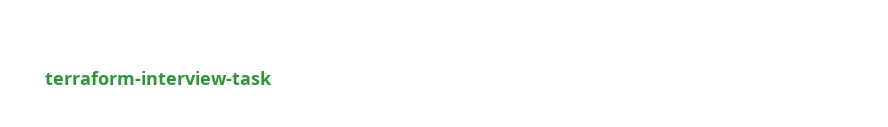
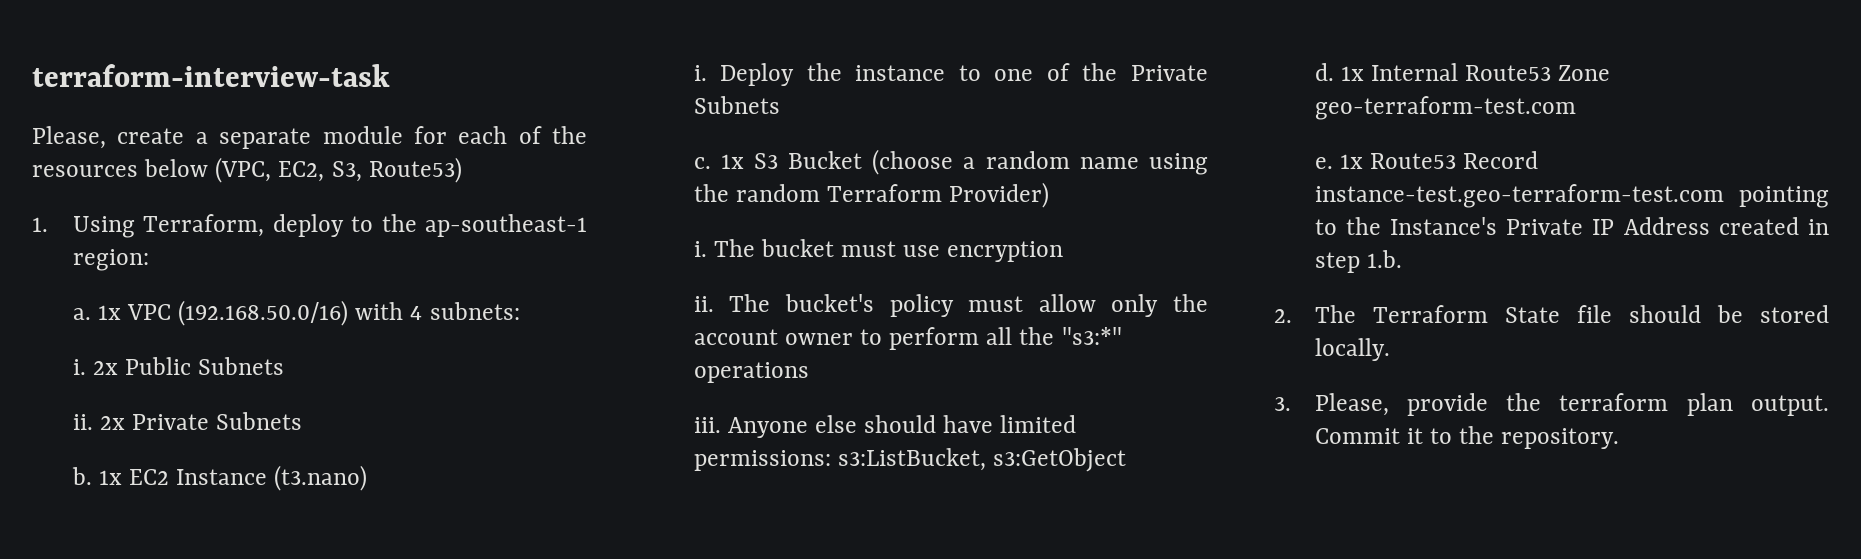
+ Please, create a separate module for each of the resources below (VPC, EC2, S3, Route53)
+ 1. Using Terraform, deploy to the ap-southeast-1 region:
+ a. 1x VPC (192.168.50.0/16) with 4 subnets:
+ i. 2x Public Subnets
+ ii. 2x Private Subnets
+ b. 1x EC2 Instance (t3.nano)
+ i. Deploy the instance to one of the Private Subnets
+ c. 1x S3 Bucket (choose a random name using the random Terraform Provider)
+ i. The bucket must use encryption
+ ii. The bucket's policy must allow only the account owner to perform all the "s3:*" operations
+ iii. Anyone else should have limited permissions: s3:ListBucket, s3:GetObject
+ d. 1x Internal Route53 Zone geo-terraform-test.com
+ e. 1x Route53 Record instance-test.geo-terraform-test.com pointing to the Instance's Private IP Address created in step 1.b.
+ 2. The Terraform State file should be stored locally.
+ 3. Please, provide the terraform plan output. Commit it to the repository.

